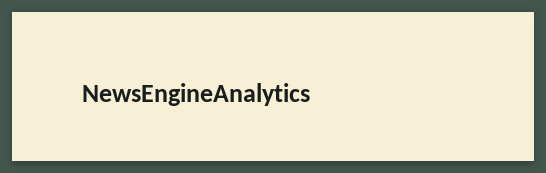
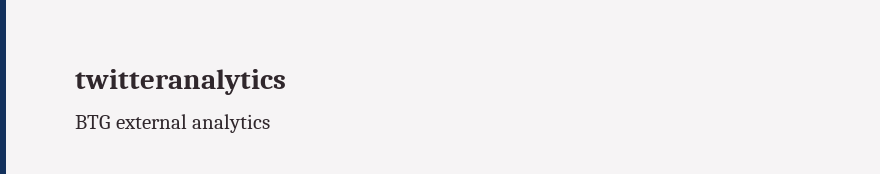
- NewsEngineAnalytics
+ twitteranalytics
+ BTG external analytics

